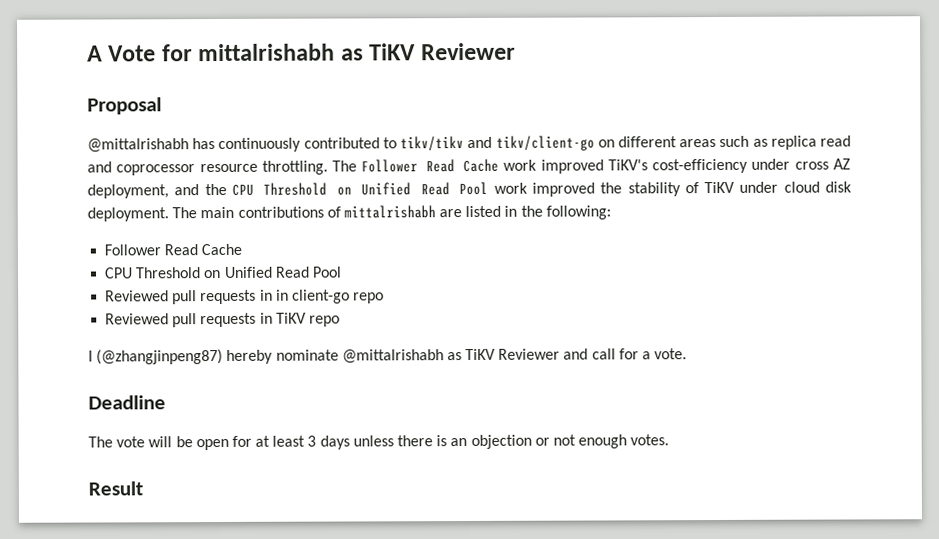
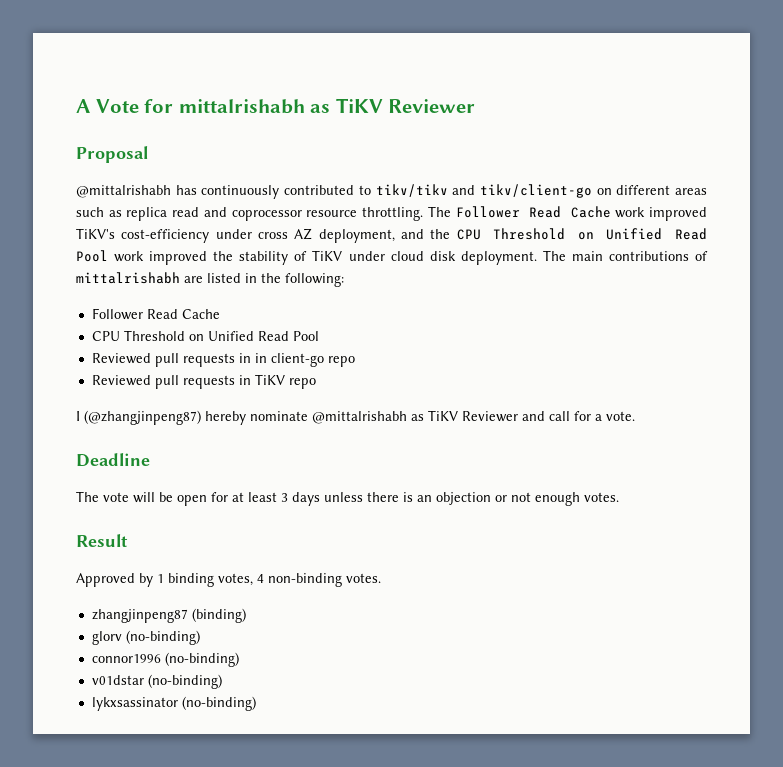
+ Approved by 1 binding votes, 4 non-binding votes.
+ zhangjinpeng87 (binding)
+ glorv (no-binding)
+ connor1996 (no-binding)
+ v01dstar (no-binding)
+ lykxsassinator (no-binding)

